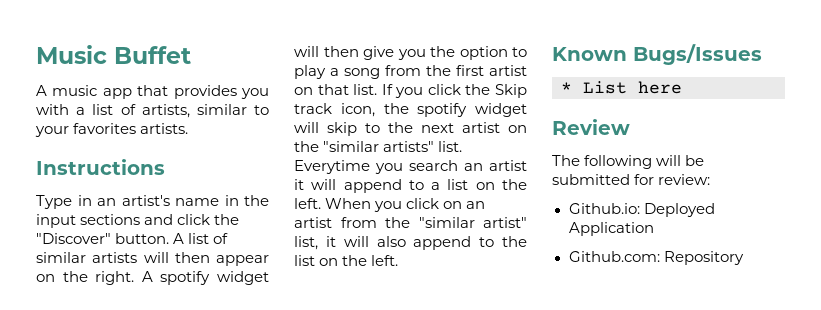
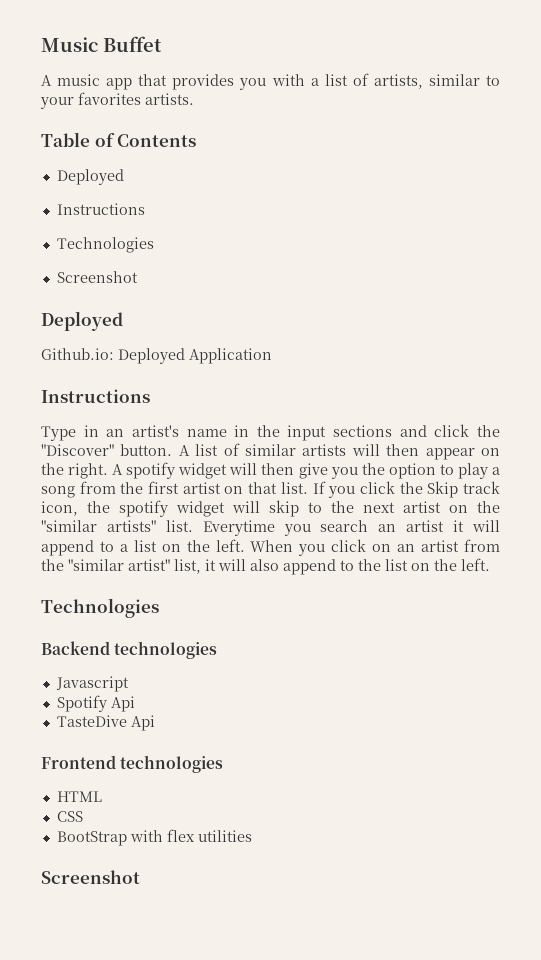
+ Table of Contents
+ Deployed
+ Instructions
+ Technologies
+ Screenshot
+ Deployed
+ Github.io: Deployed Application
  When you click on an artist from the "similar artist" list, it will also append to the list on the left.
- Known Bugs/Issues
- * List here
- Review
- The following will be submitted for review:
- Github.io: Deployed Application
- Github.com: Repository
+ Technologies
+ Backend technologies
+ Javascript
+ Spotify Api
+ TasteDive Api
+ Frontend technologies
+ HTML
+ CSS
+ BootStrap with flex utilities
+ Screenshot

